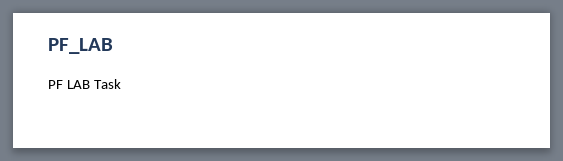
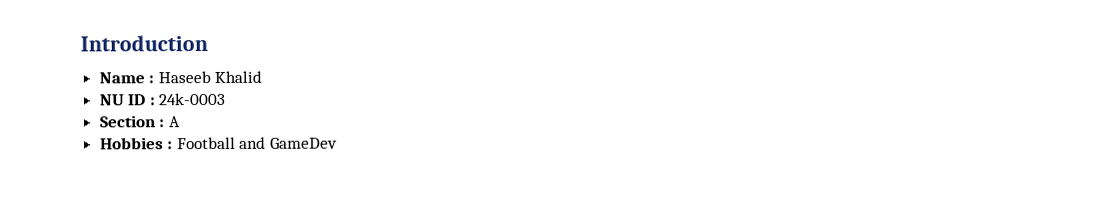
- PF_LAB
- PF LAB Task
+ Introduction
+ Name : Haseeb Khalid
+ NU ID : 24k-0003
+ Section : A
+ Hobbies : Football and GameDev

